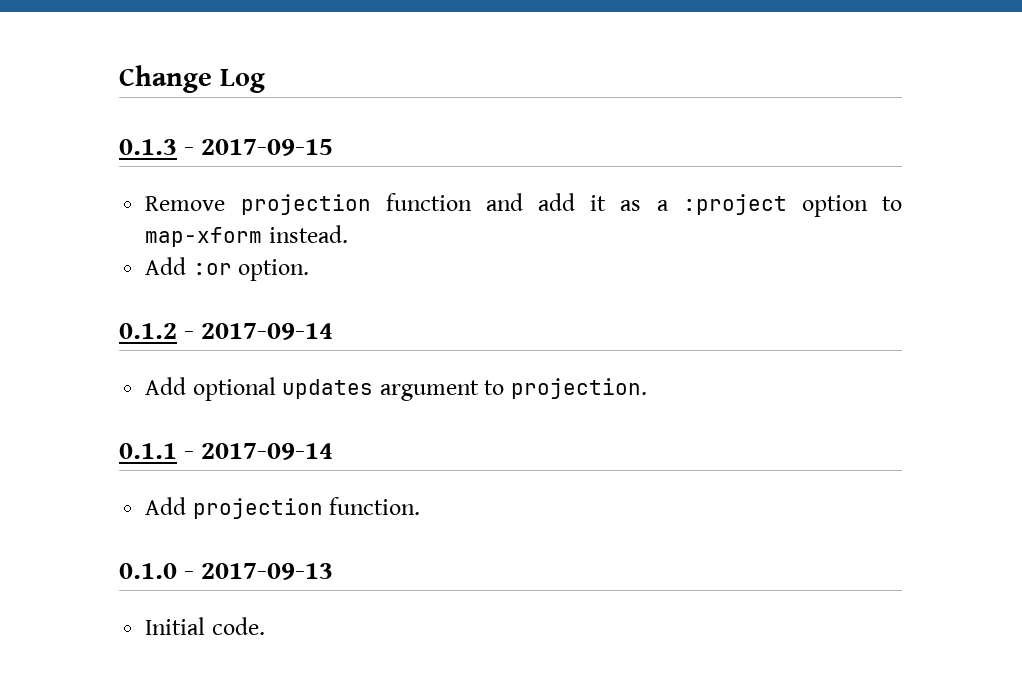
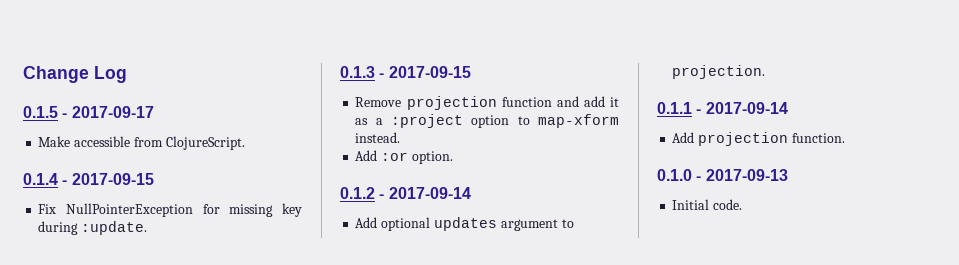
+ 0.1.5 - 2017-09-17
+ Make accessible from ClojureScript.
+ 0.1.4 - 2017-09-15
+ Fix NullPointerException for missing key during :update.

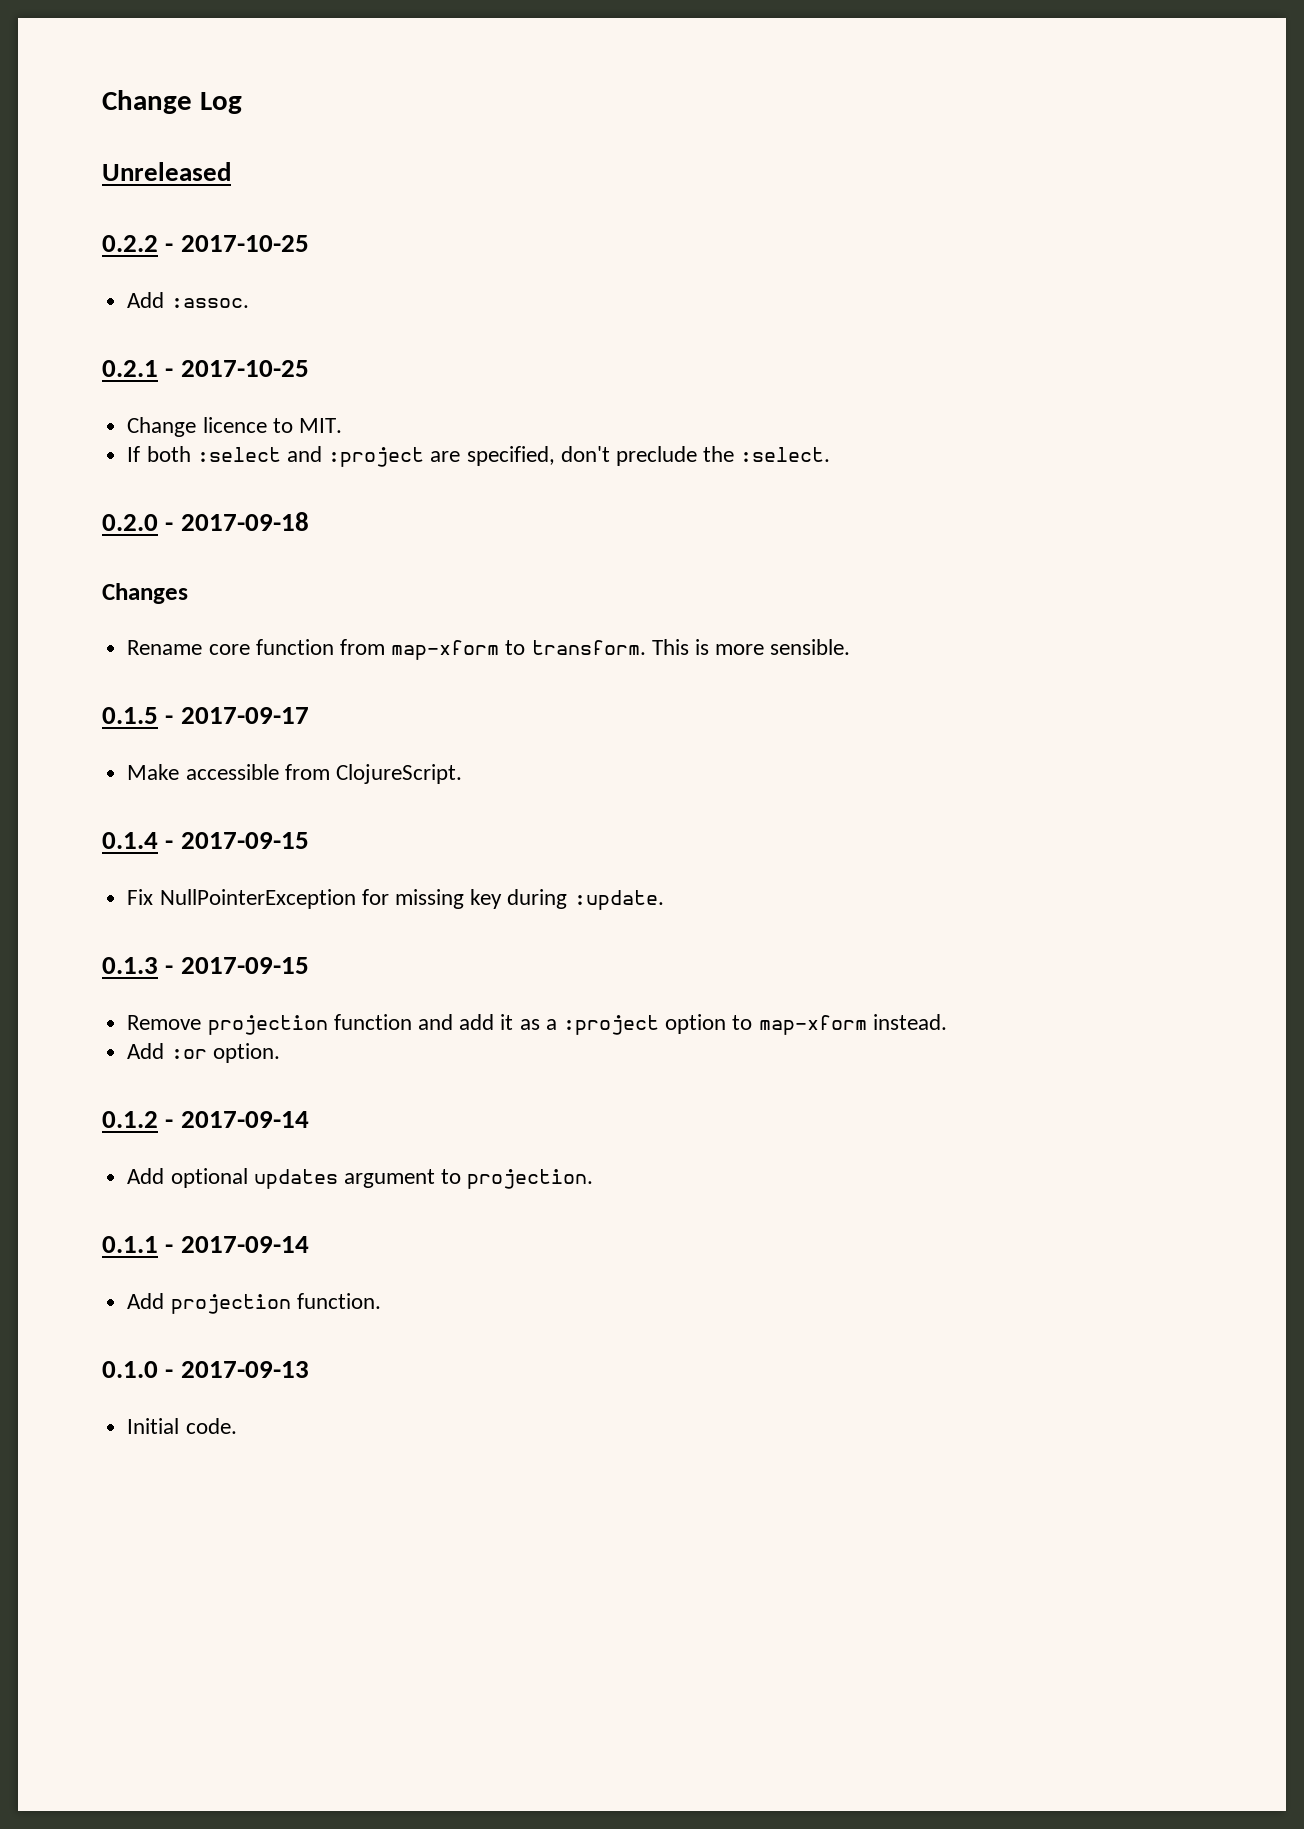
+ Unreleased
+ 0.2.2 - 2017-10-25
+ Add :assoc.
+ 0.2.1 - 2017-10-25
+ Change licence to MIT.
+ If both :select and :project are specified, don't preclude the :select.
+ 0.2.0 - 2017-09-18
+ Changes
+ Rename core function from map-xform to transform. This is more sensible.

